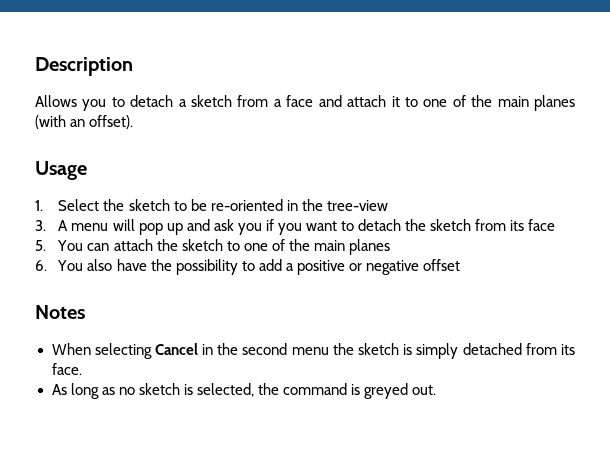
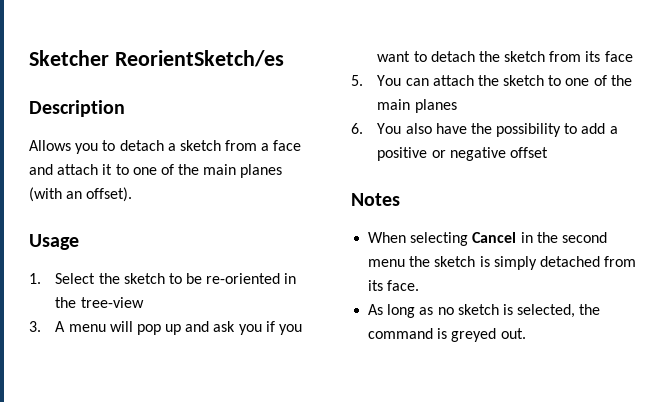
+ Sketcher ReorientSketch/es

